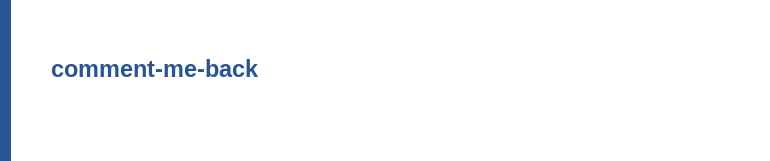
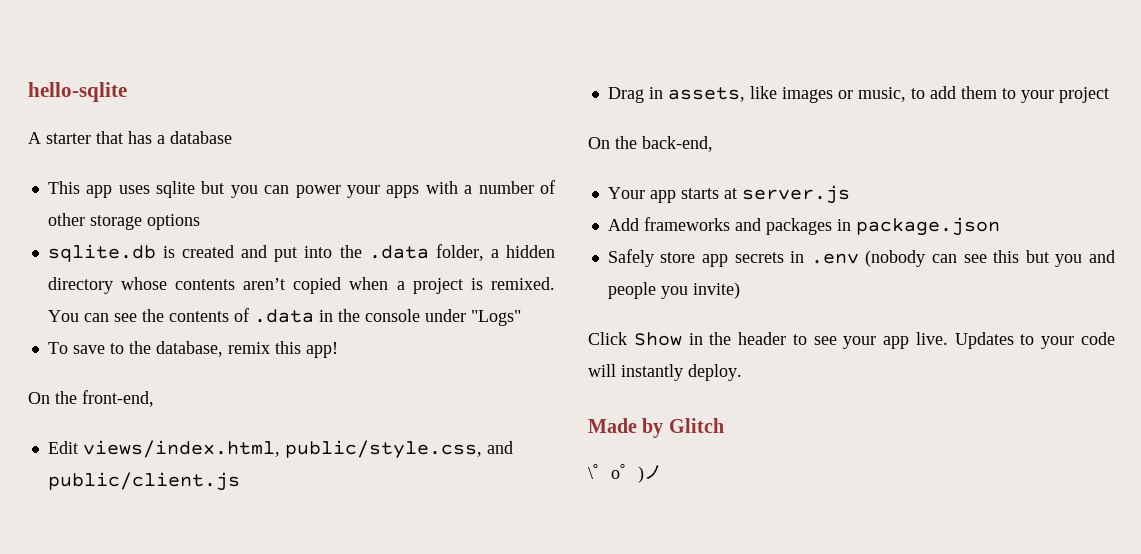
- comment-me-back
+ hello-sqlite
+ A starter that has a database
+ This app uses sqlite but you can power your apps with a number of other storage options
+ sqlite.db is created and put into the .data folder, a hidden directory whose contents aren’t copied when a project is remixed. You can see the contents of .data in the console under "Logs"
+ To save to the database, remix this app!
+ On the front-end,
+ Edit views/index.html, public/style.css, and public/client.js
+ Drag in assets, like images or music, to add them to your project
+ On the back-end,
+ Your app starts at server.js
+ Add frameworks and packages in package.json
+ Safely store app secrets in .env (nobody can see this but you and people you invite)
+ Click Show in the header to see your app live. Updates to your code will instantly deploy.
+ Made by Glitch
+ \゜o゜)ノ

